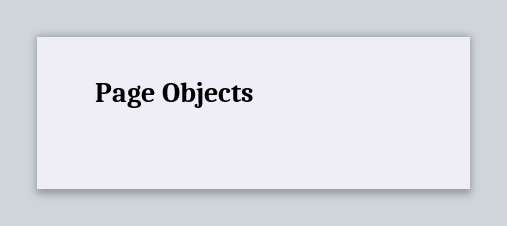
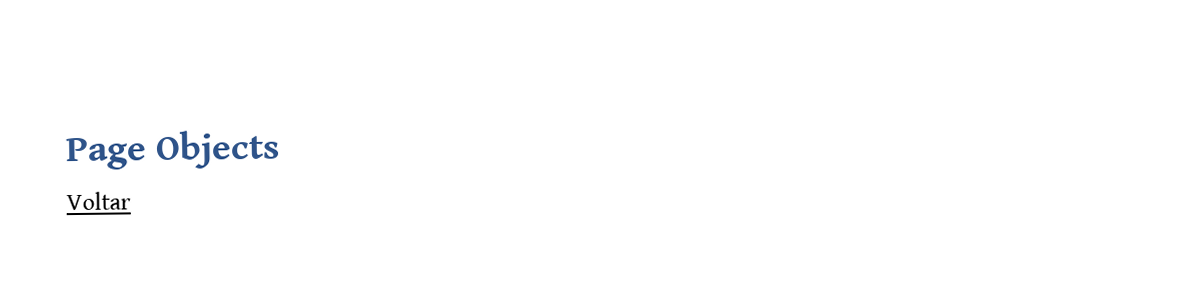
+ Voltar

